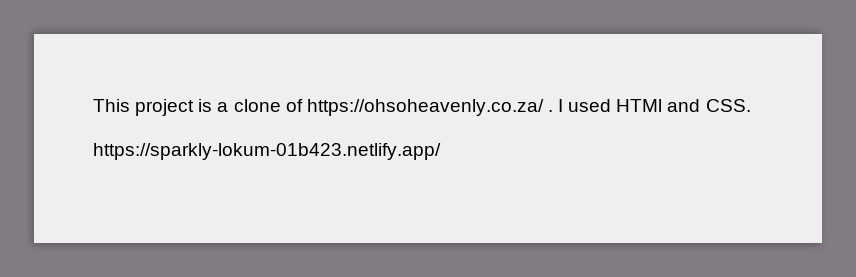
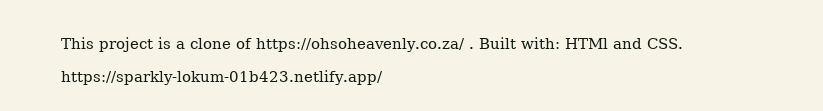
- I used HTMl and CSS.
+ Built with: HTMl and CSS.

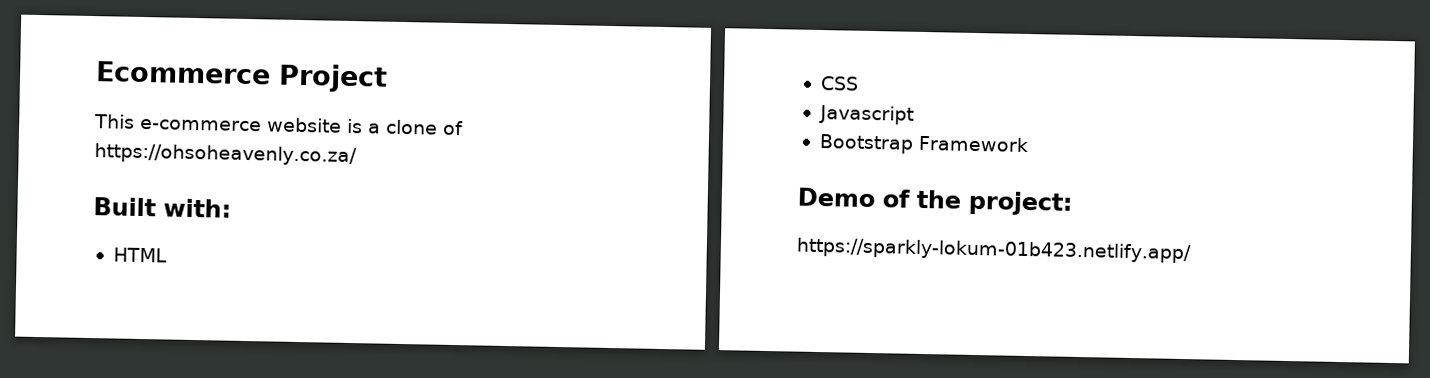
- This project is a clone of https://ohsoheavenly.co.za/ . Built with: HTMl and CSS.
+ Ecommerce Project
+ This e-commerce website is a clone of https://ohsoheavenly.co.za/
+ Built with:
+ HTML
+ CSS
+ Javascript
+ Bootstrap Framework
+ Demo of the project:

